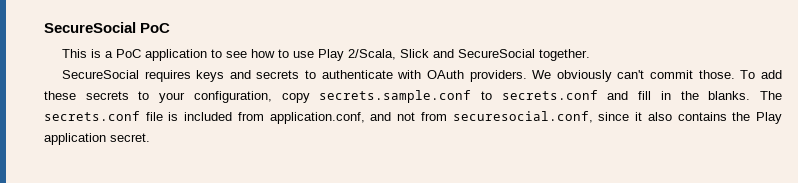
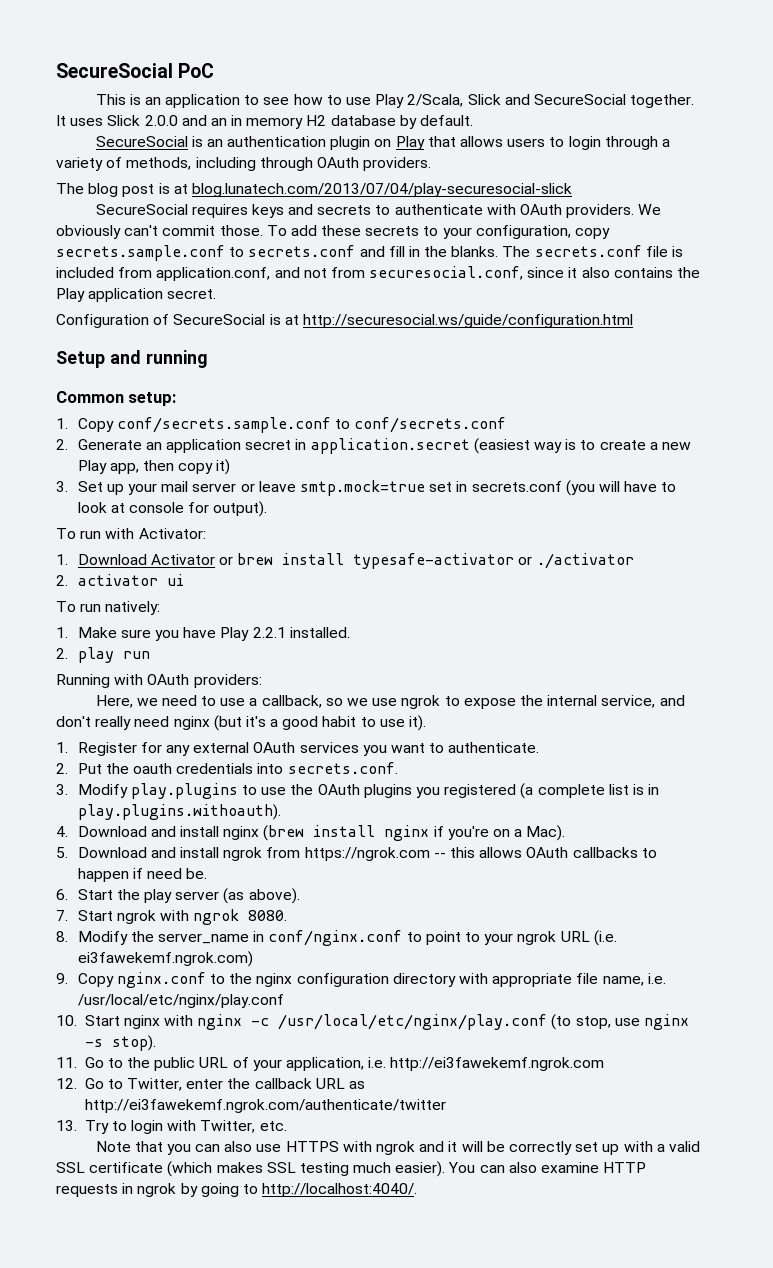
- This is a PoC application to see how to use Play 2/Scala, Slick and SecureSocial together.
+ This is an application to see how to use Play 2/Scala, Slick and SecureSocial together. It uses Slick 2.0.0 and an in memory H2 database by default.
+ SecureSocial is an authentication plugin on Play that allows users to login through a variety of methods, including through OAuth providers.
+ The blog post is at blog.lunatech.com/2013/07/04/play-securesocial-slick
+ Configuration of SecureSocial is at http://securesocial.ws/guide/configuration.html
+ Setup and running
+ Common setup:
+ 1. Copy conf/secrets.sample.conf to conf/secrets.conf
+ 2. Generate an application secret in application.secret (easiest way is to create a new Play app, then copy it)
+ 3. Set up your mail server or leave smtp.mock=true set in secrets.conf (you will have to look at console for output).
+ To run with Activator:
+ 1. Download Activator or brew install typesafe-activator or ./activator
+ 2. activator ui
+ To run natively:
+ 1. Make sure you have Play 2.2.1 installed.
+ 2. play run
+ Running with OAuth providers:
+ Here, we need to use a callback, so we use ngrok to expose the internal service, and don't really need nginx (but it's a good habit to use it).
+ 1. Register for any external OAuth services you want to authenticate.
+ 2. Put the oauth credentials into secrets.conf.
+ 3. Modify play.plugins to use the OAuth plugins you registered (a complete list is in play.plugins.withoauth).
+ 4. Download and install nginx (brew install nginx if you're on a Mac).
+ 5. Download and install ngrok from https://ngrok.com -- this allows OAuth callbacks to happen if need be.
+ 6. Start the play server (as above).
+ 7. Start ngrok with ngrok 8080.
+ 8. Modify the server_name in conf/nginx.conf to point to your ngrok URL (i.e. ei3fawekemf.ngrok.com)
+ 9. Copy nginx.conf to the nginx configuration directory with appropriate file name, i.e. /usr/local/etc/nginx/play.conf
+ 10. Start nginx with nginx -c /usr/local/etc/nginx/play.conf (to stop, use nginx -s stop).
+ 11. Go to the public URL of your application, i.e. http://ei3fawekemf.ngrok.com
+ 12. Go to Twitter, enter the callback URL as http://ei3fawekemf.ngrok.com/authenticate/twitter
+ 13. Try to login with Twitter, etc.
+ Note that you can also use HTTPS with ngrok and it will be correctly set up with a valid SSL certificate (which makes SSL testing much easier). You can also examine HTTP requests in ngrok by going to http://localhost:4040/.

